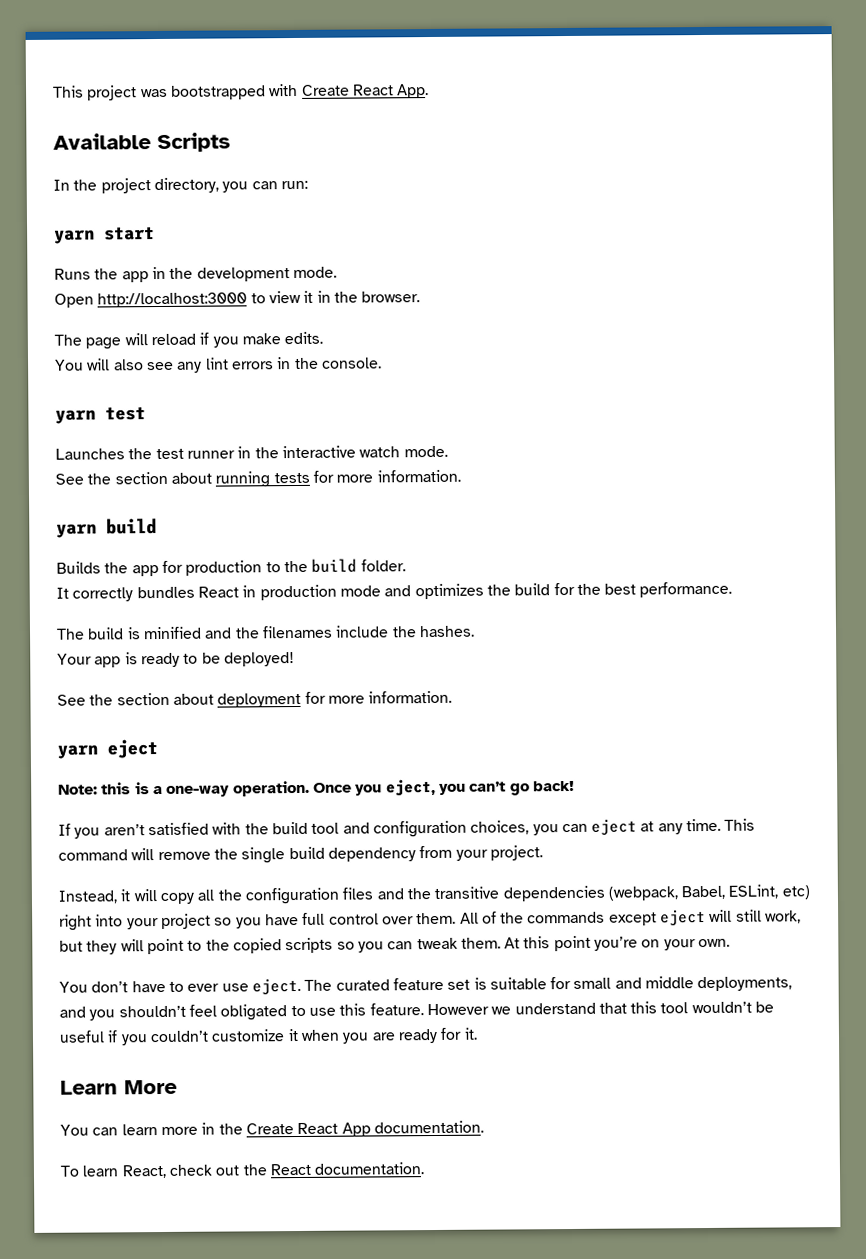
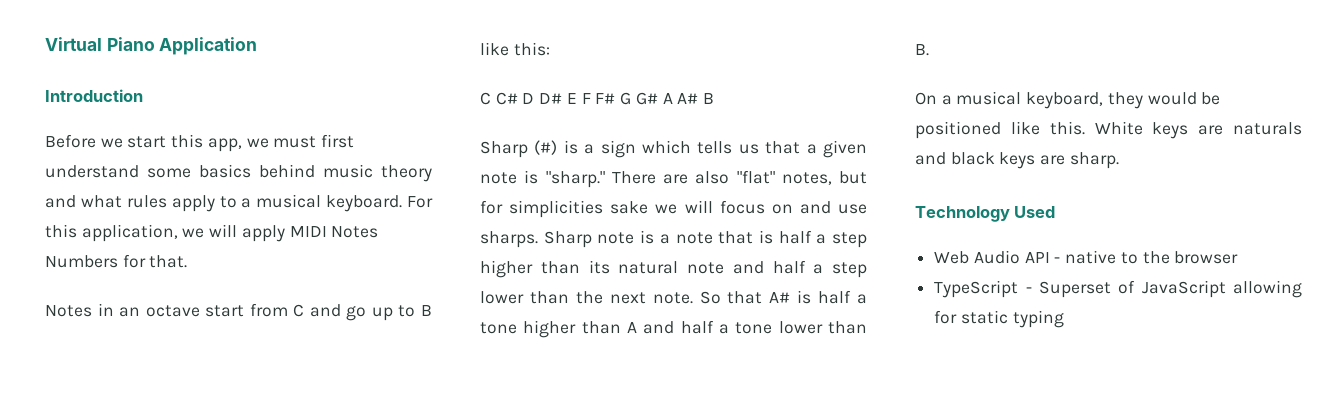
- This project was bootstrapped with Create React App.
- Available Scripts
- In the project directory, you can run:
- yarn start
- Runs the app in the development mode.
- Open http://localhost:3000 to view it in the browser.
- The page will reload if you make edits.
- You will also see any lint errors in the console.
- yarn test
- Launches the test runner in the interactive watch mode.
- See the section about running tests for more information.
- yarn build
- Builds the app for production to the build folder.
- It correctly bundles React in production mode and optimizes the build for the best performance.
- The build is minified and the filenames include the hashes.
- Your app is ready to be deployed!
- See the section about deployment for more information.
- yarn eject
- Note: this is a one-way operation. Once you eject, you can’t go back!
- If you aren’t satisfied with the build tool and configuration choices, you can eject at any time. This command will remove the single build dependency from your project.
- Instead, it will copy all the configuration files and the transitive dependencies (webpack, Babel, ESLint, etc) right into your project so you have full control over them. All of the commands except eject will still work, but they will point to the copied scripts so you can tweak them. At this point you’re on your own.
- You don’t have to ever use eject. The curated feature set is suitable for small and middle deployments, and you shouldn’t feel obligated to use this feature. However we understand that this tool wouldn’t be useful if you couldn’t customize it when you are ready for it.
- Learn More
- You can learn more in the Create React App documentation.
- To learn React, check out the React documentation.
+ Virtual Piano Application
+ Introduction
+ Before we start this app, we must first understand some basics behind music theory and what rules apply to a musical keyboard. For this application, we will apply MIDI Notes Numbers for that.
+ Notes in an octave start from C and go up to B like this:
+ C C# D D# E F F# G G# A A# B
+ Sharp (#) is a sign which tells us that a given note is "sharp." There are also "flat" notes, but for simplicities sake we will focus on and use sharps. Sharp note is a note that is half a step higher than its natural note and half a step lower than the next note. So that A# is half a tone higher than A and half a tone lower than B.
+ On a musical keyboard, they would be positioned like this. White keys are naturals and black keys are sharp.
+ Technology Used
+ Web Audio API - native to the browser
+ TypeScript - Superset of JavaScript allowing for static typing

